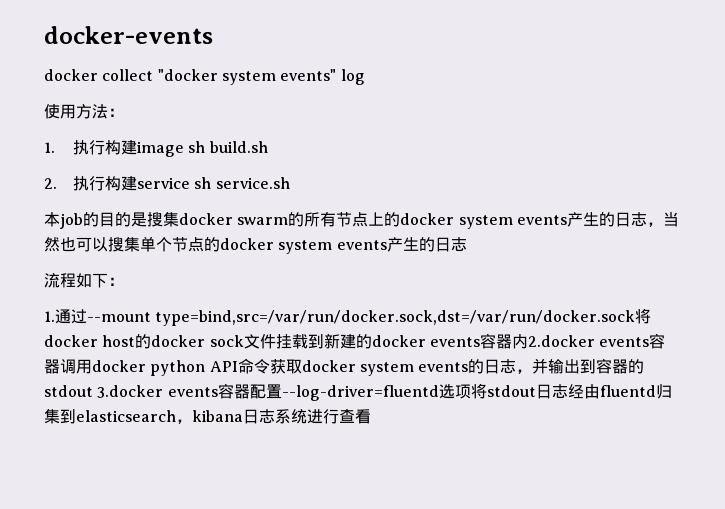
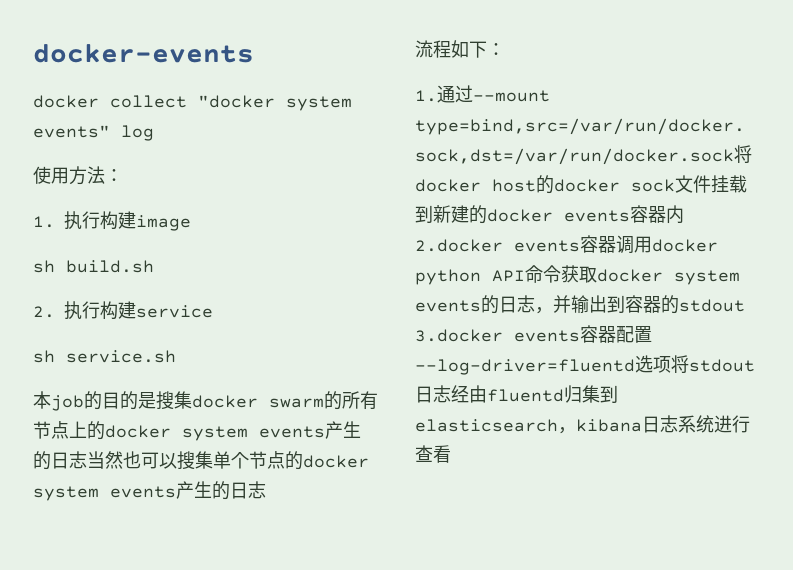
- 1.执行构建image sh build.sh
+ 1.执行构建image
+ sh build.sh
- 2.执行构建service sh service.sh
+ 2.执行构建service
+ sh service.sh
- 本job的目的是搜集docker swarm的所有节点上的docker system events产生的日志，当然也可以搜集单个节点的docker system events产生的日志
+ 本job的目的是搜集docker swarm的所有节点上的docker system events产生的日志当然也可以搜集单个节点的docker system events产生的日志

